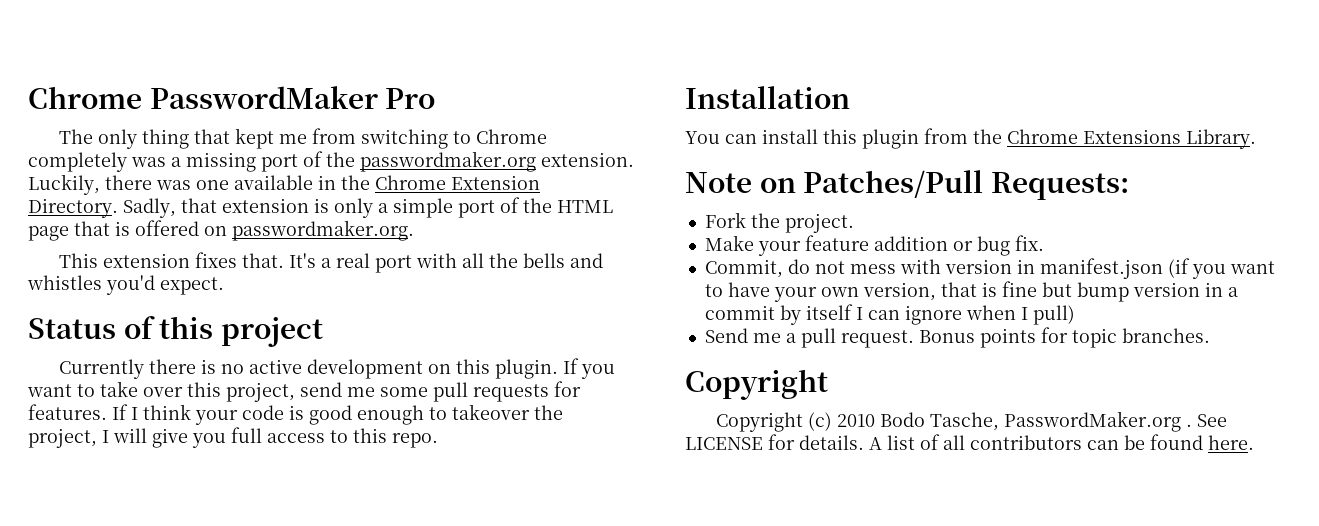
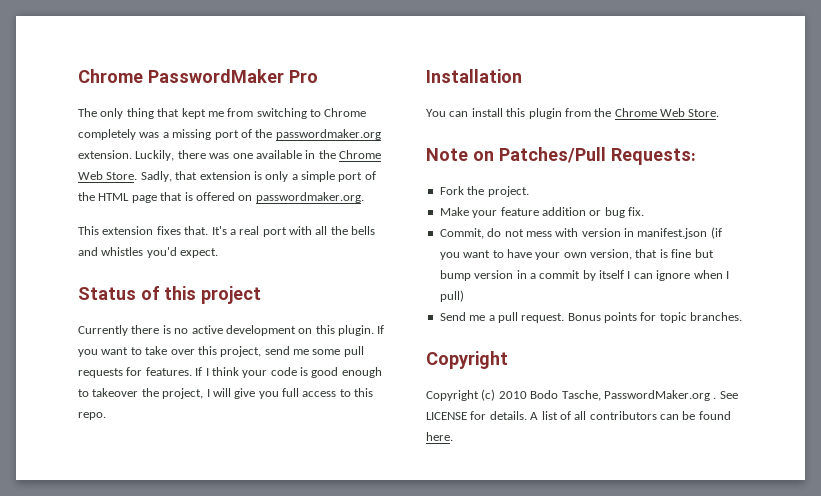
- Luckily, there was one available in the Chrome Extension Directory.
+ Luckily, there was one available in the Chrome Web Store.
- You can install this plugin from the Chrome Extensions Library.
+ You can install this plugin from the Chrome Web Store.

